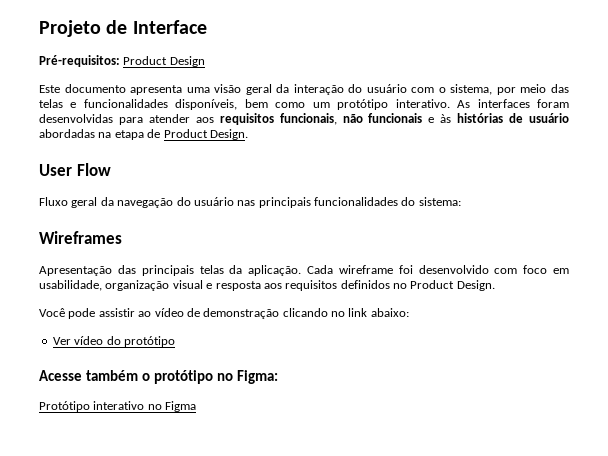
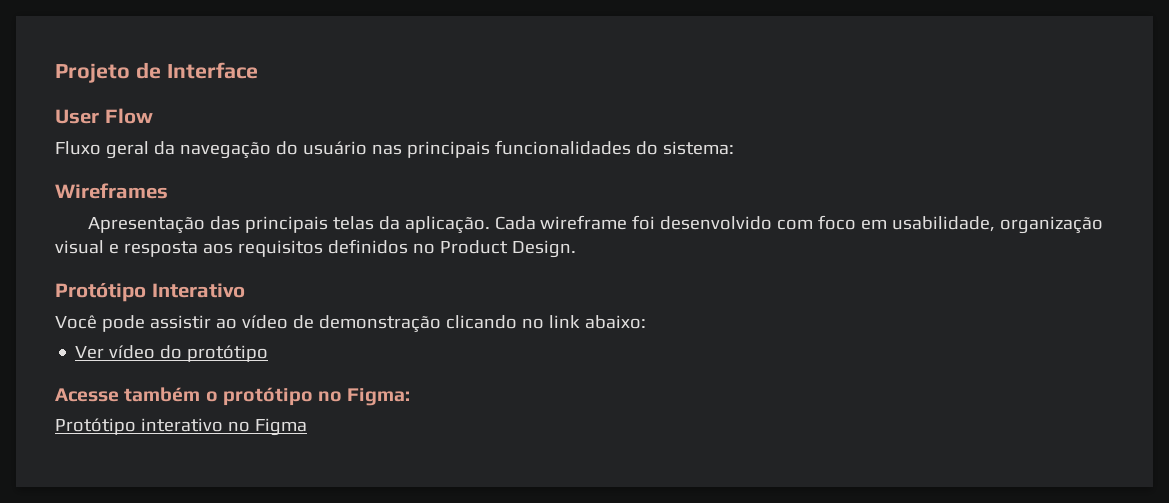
- Pré-requisitos: Product Design
- Este documento apresenta uma visão geral da interação do usuário com o sistema, por meio das telas e funcionalidades disponíveis, bem como um protótipo interativo. As interfaces foram desenvolvidas para atender aos requisitos funcionais, não funcionais e às histórias de usuário abordadas na etapa de Product Design.
+ Protótipo Interativo

